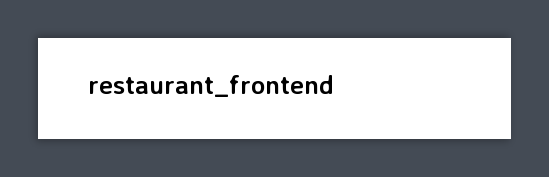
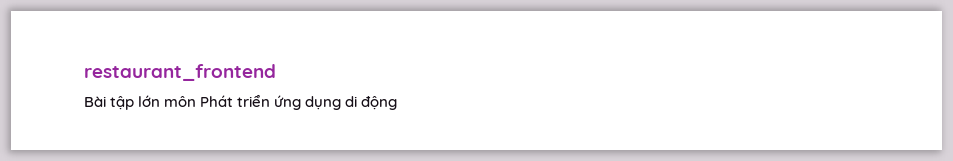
+ Bài tập lớn môn Phát triển ứng dụng di động

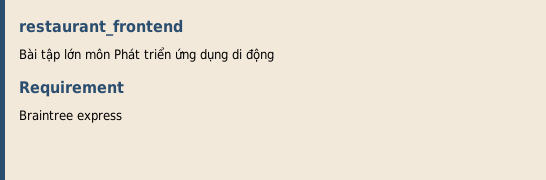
+ Requirement
+ Braintree express

